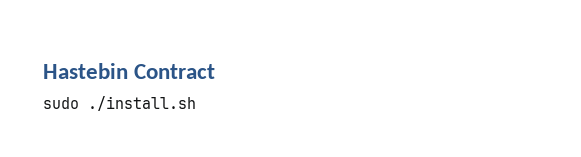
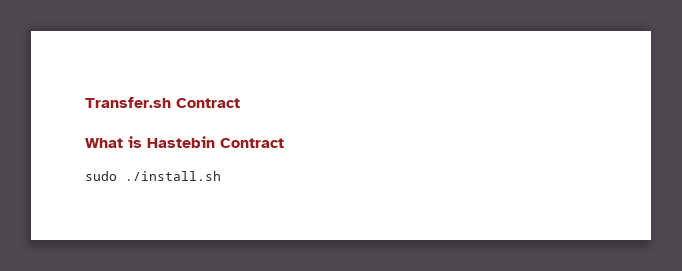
- Hastebin Contract
+ Transfer.sh Contract
+ What is Hastebin Contract

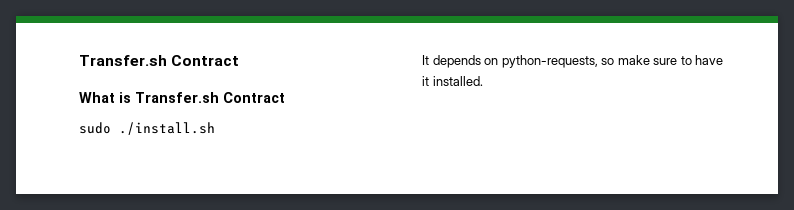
- What is Hastebin Contract
+ What is Transfer.sh Contract
+ It depends on python-requests, so make sure to have it installed.

